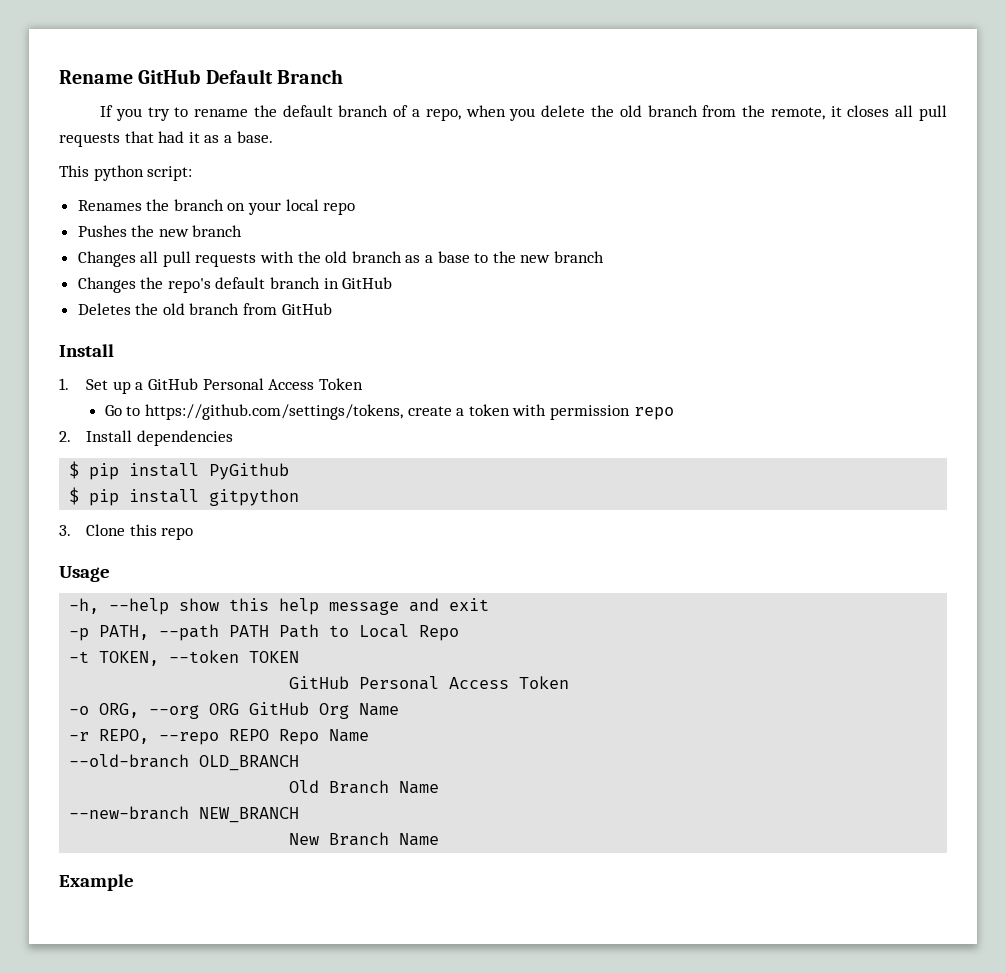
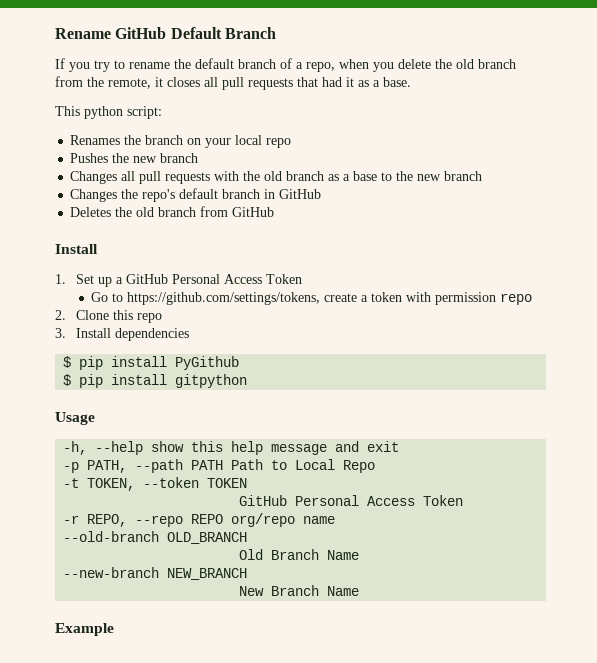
- 2. Install dependencies
+ 2. Clone this repo
+ 3. Install dependencies
- 3. Clone this repo
- -o ORG, --org ORG GitHub Org Name
- -r REPO, --repo REPO Repo Name
+ -r REPO, --repo REPO org/repo name

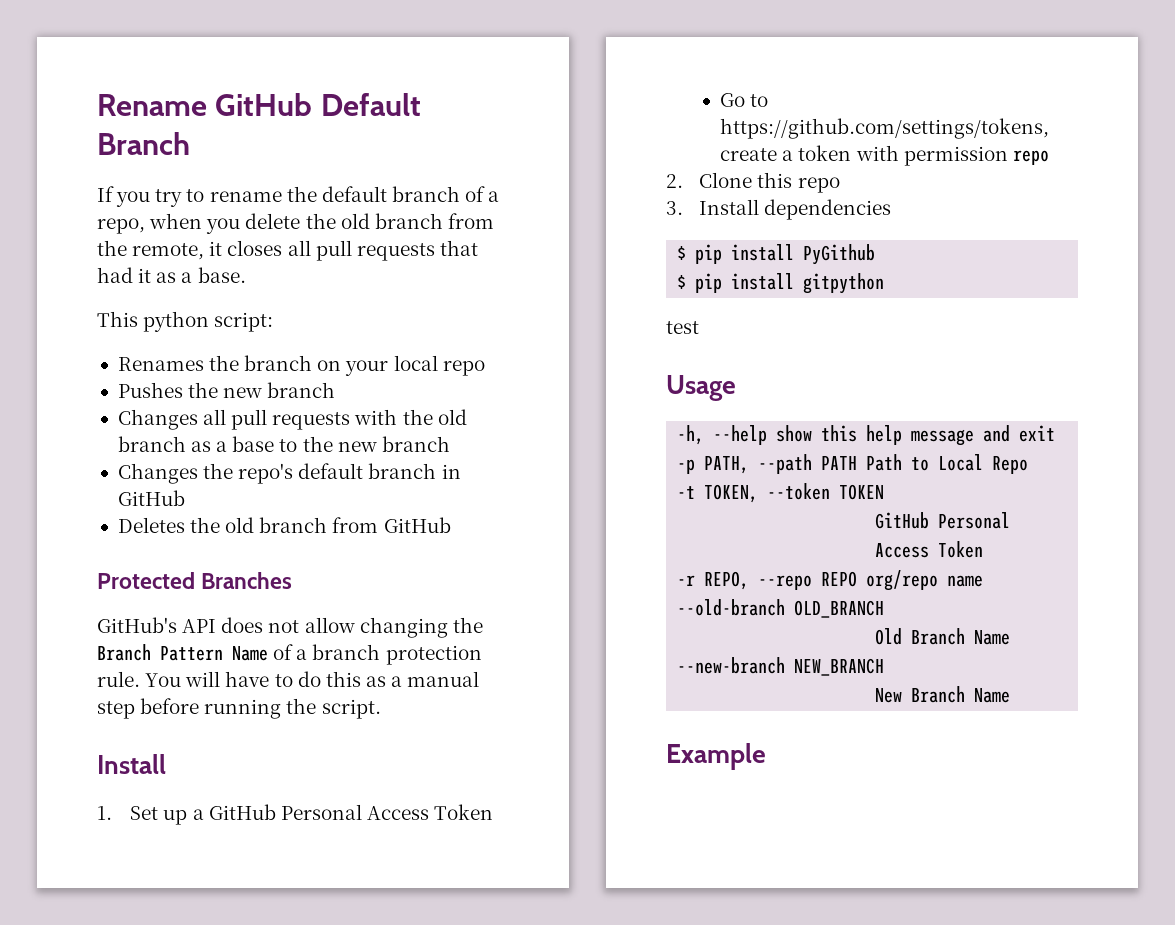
+ Protected Branches
+ GitHub's API does not allow changing the Branch Pattern Name of a branch protection rule. You will have to do this as a manual step before running the script.
+ test

